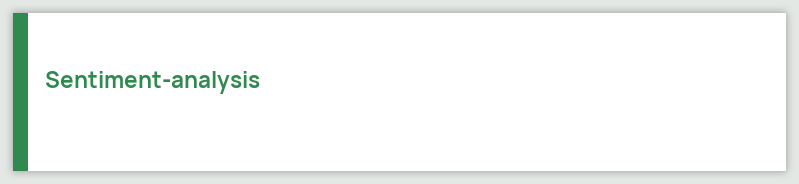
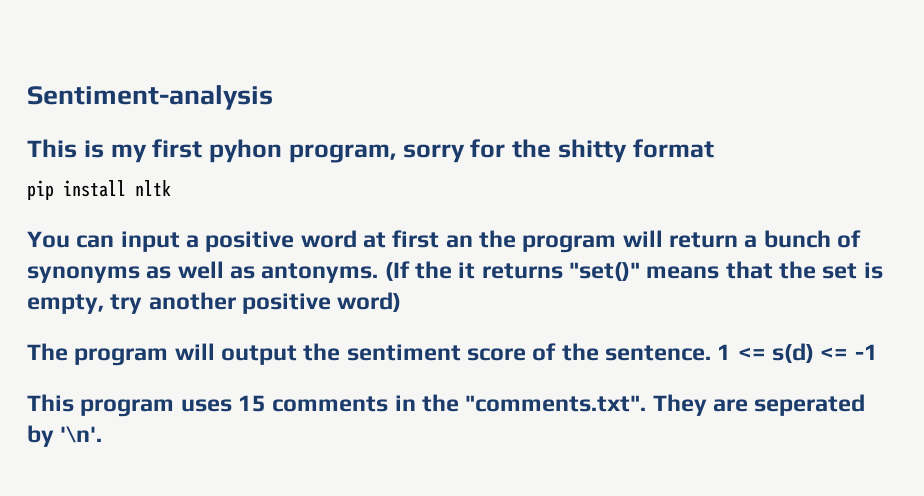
+ This is my first pyhon program, sorry for the shitty format
+ pip install nltk
+ You can input a positive word at first an the program will return a bunch of synonyms as well as antonyms. (If the it returns "set()" means that the set is empty, try another positive word)
+ The program will output the sentiment score of the sentence. 1 <= s(d) <= -1
+ This program uses 15 comments in the "comments.txt". They are seperated by '\n'.

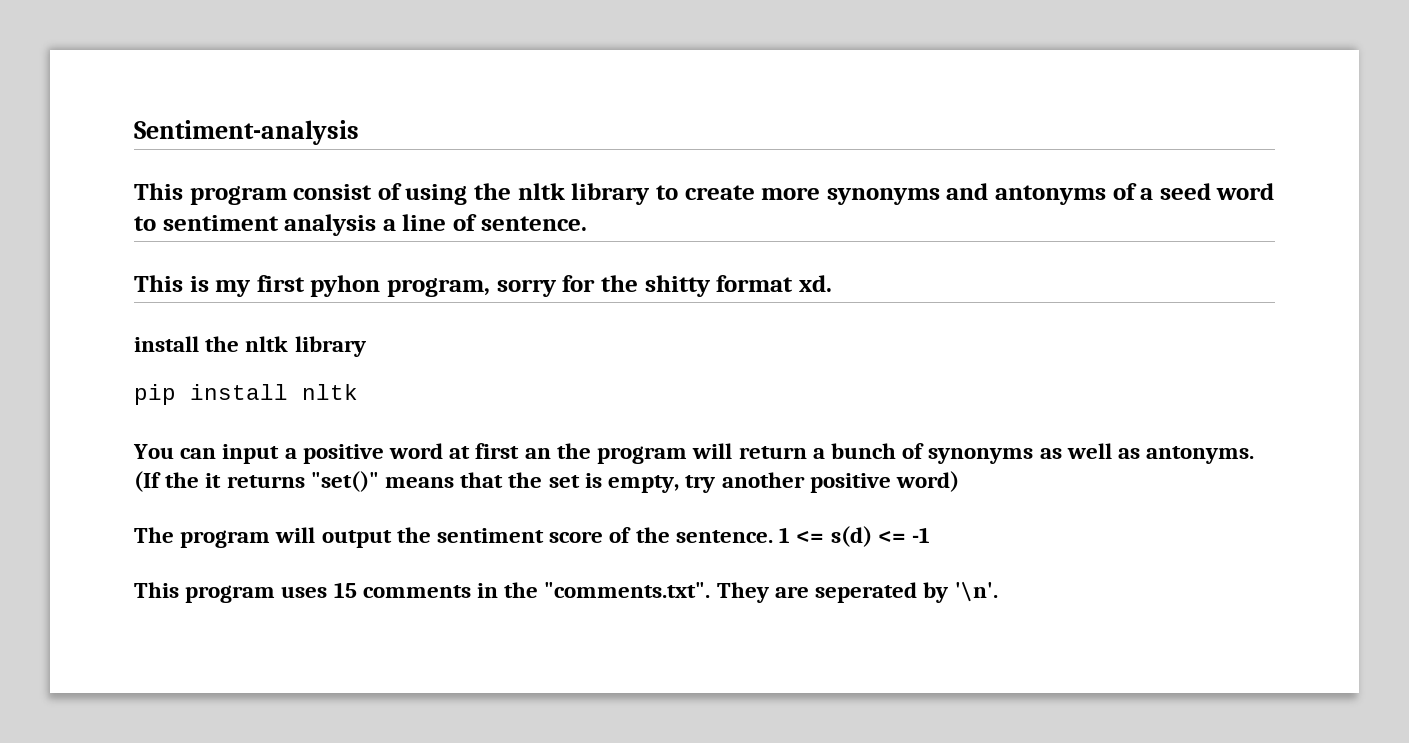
+ This program consist of using the nltk library to create more synonyms and antonyms of a seed word to sentiment analysis a line of sentence.
- This is my first pyhon program, sorry for the shitty format
+ This is my first pyhon program, sorry for the shitty format xd.
+ install the nltk library

